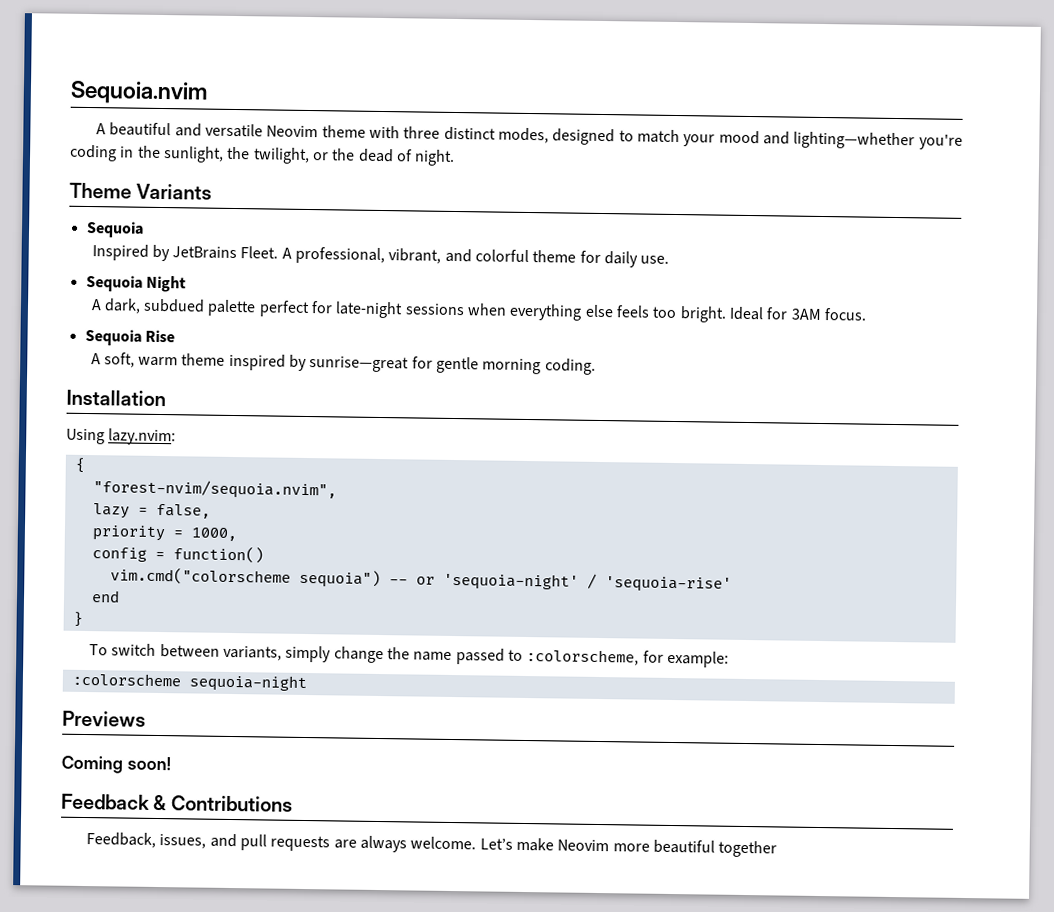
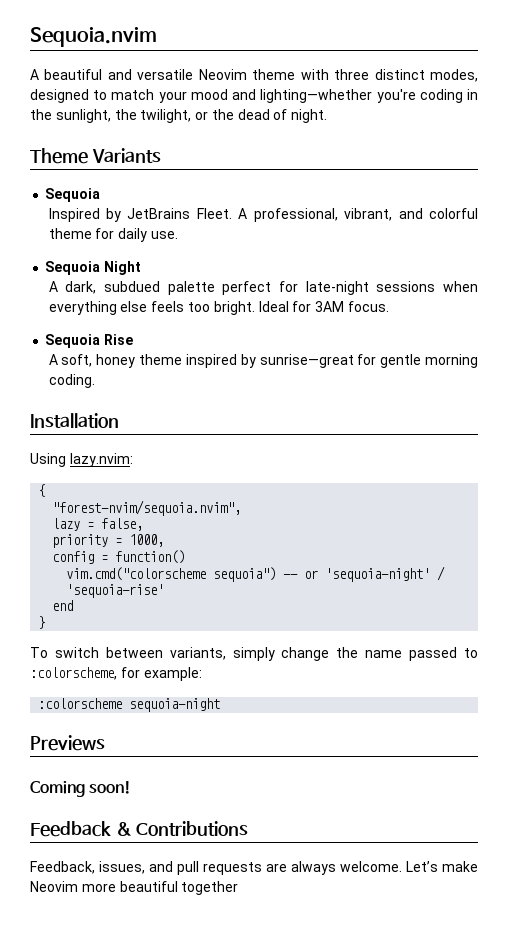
- A soft, warm theme inspired by sunrise—great for gentle morning coding.
+ A soft, honey theme inspired by sunrise—great for gentle morning coding.

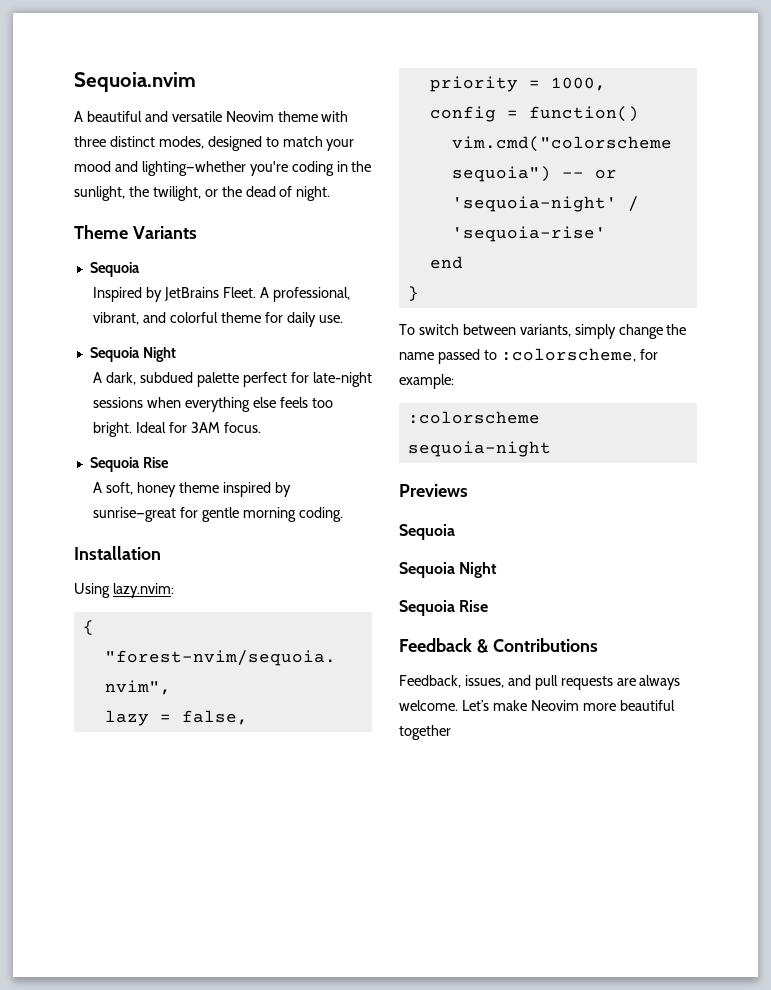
  Previews
- Coming soon!
+ Sequoia
+ Sequoia Night
+ Sequoia Rise

